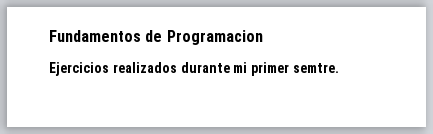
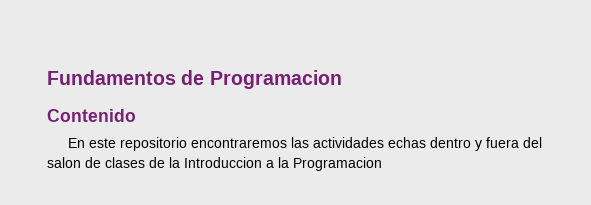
- Ejercicios realizados durante mi primer semtre.
+ Contenido
+ En este repositorio encontraremos las actividades echas dentro y fuera del salon de clases de la Introduccion a la Programacion

